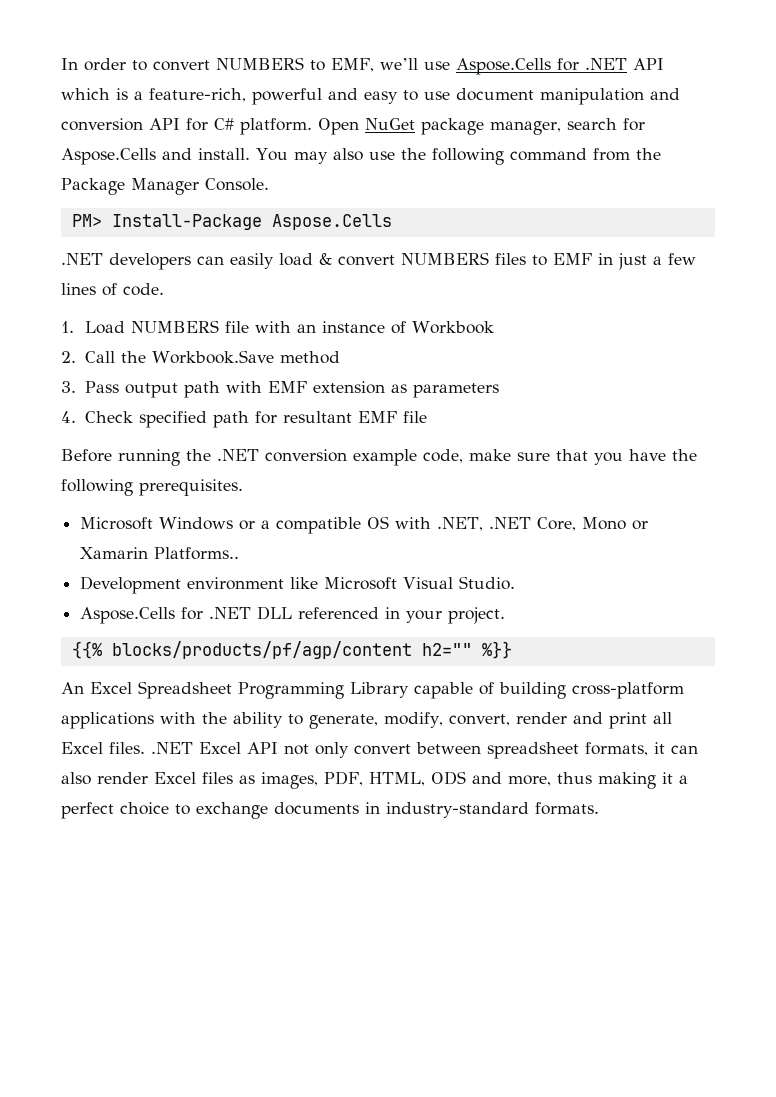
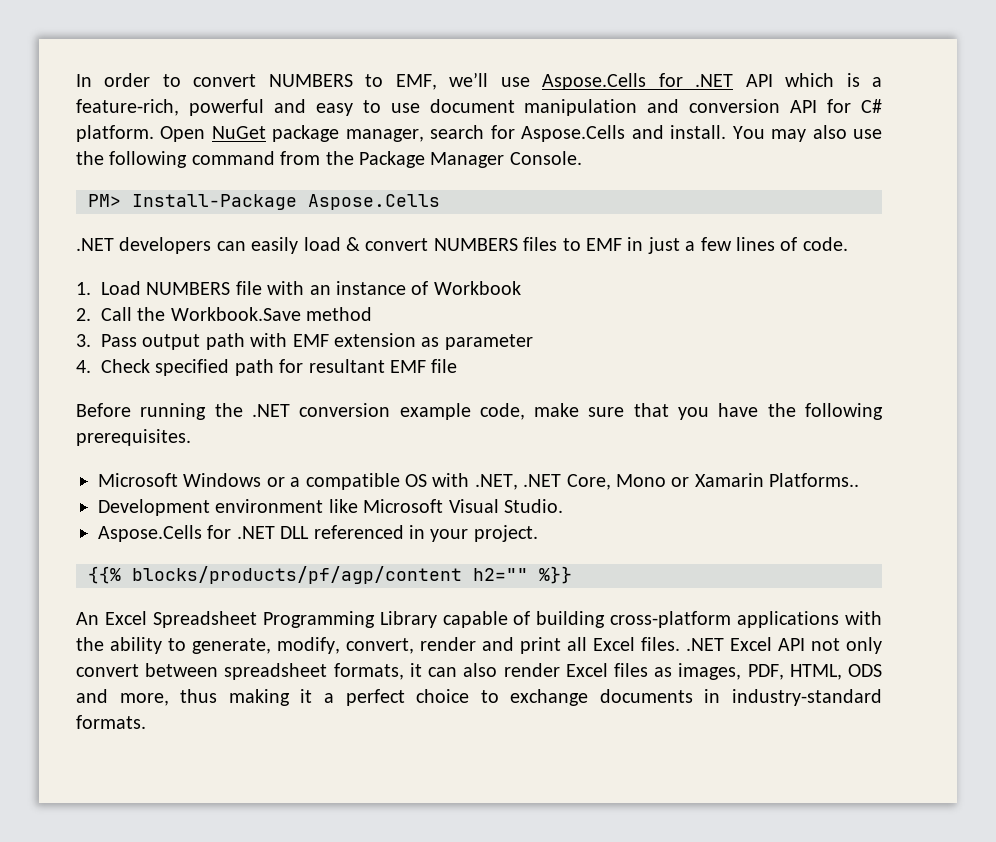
- 3. Pass output path with EMF extension as parameters
+ 3. Pass output path with EMF extension as parameter

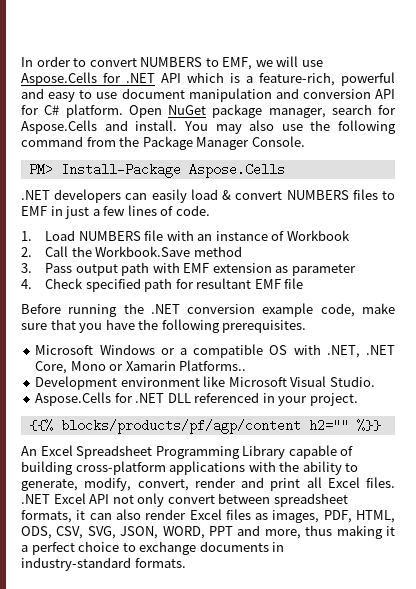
- In order to convert NUMBERS to EMF, we’ll use Aspose.Cells for .NET API which is a feature-rich, powerful and easy to use document manipulation and conversion API for C# platform.
+ In order to convert NUMBERS to EMF, we will use Aspose.Cells for .NET API which is a feature-rich, powerful and easy to use document manipulation and conversion API for C# platform.
- An Excel Spreadsheet Programming Library capable of building cross-platform applications with the ability to generate, modify, convert, render and print all Excel files. .NET Excel API not only convert between spreadsheet formats, it can also render Excel files as images, PDF, HTML, ODS and more, thus making it a perfect choice to exchange documents in industry-standard formats.
+ An Excel Spreadsheet Programming Library capable of building cross-platform applications with the ability to generate, modify, convert, render and print all Excel files. .NET Excel API not only convert between spreadsheet formats, it can also render Excel files as images, PDF, HTML, ODS, CSV, SVG, JSON, WORD, PPT and more, thus making it a perfect choice to exchange documents in industry-standard formats.

